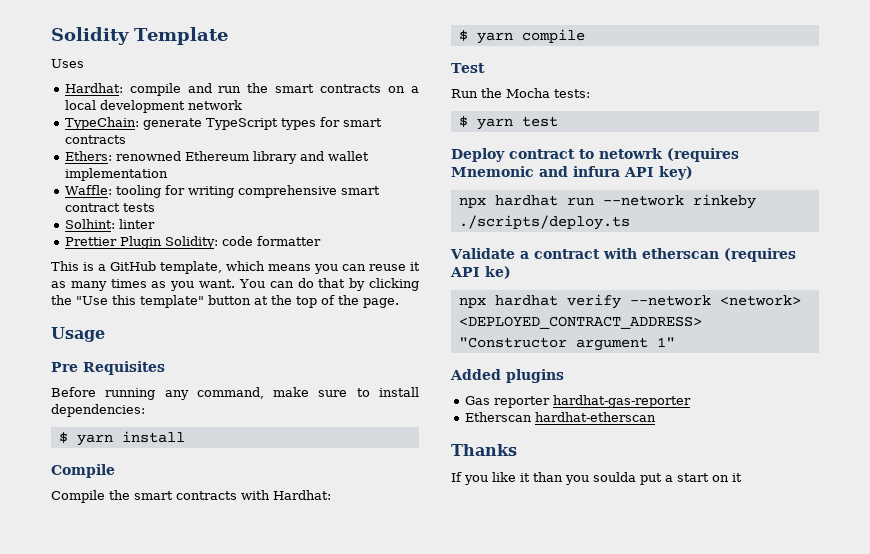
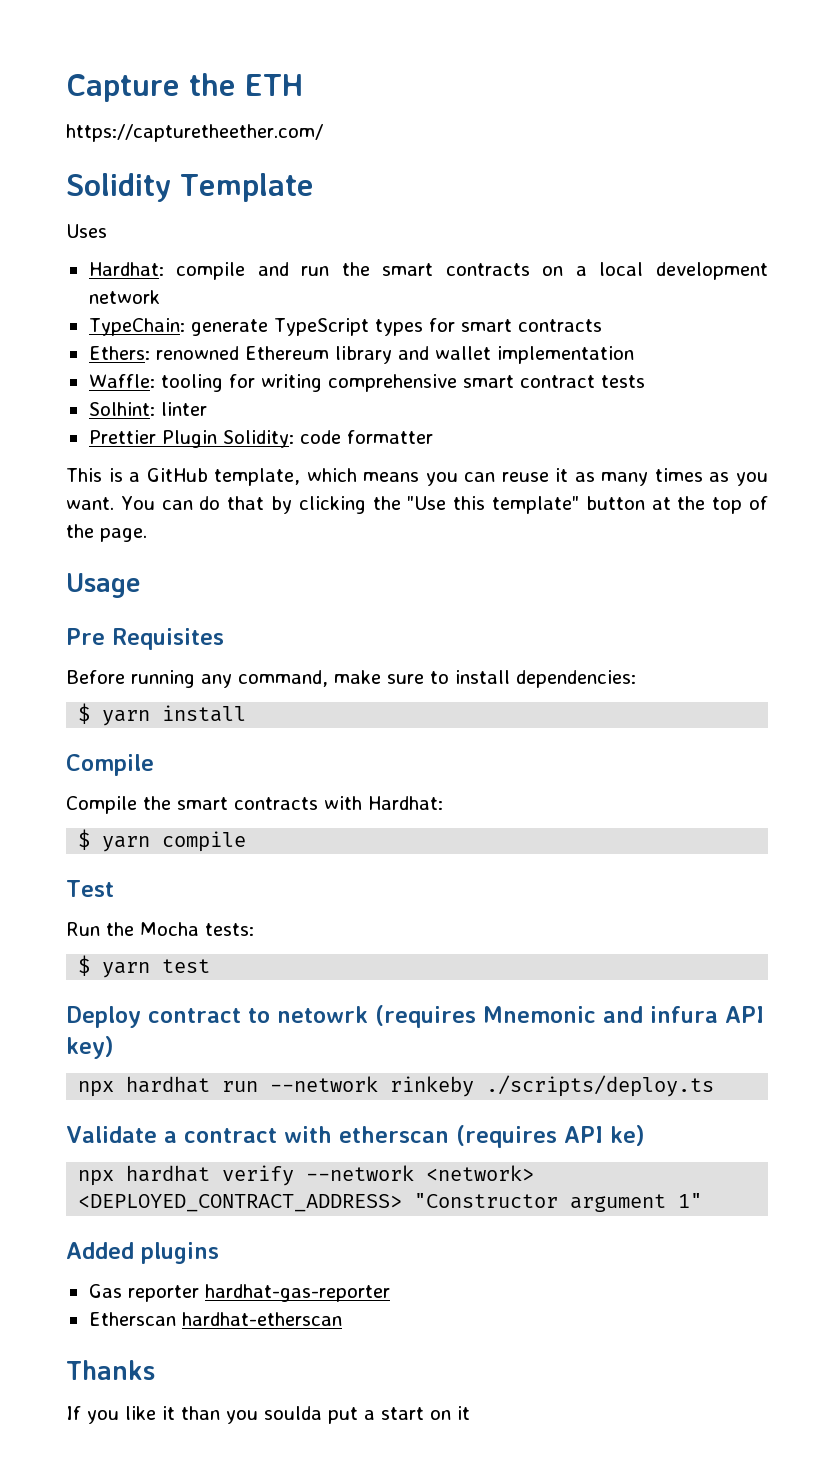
+ Capture the ETH
+ https://capturetheether.com/

